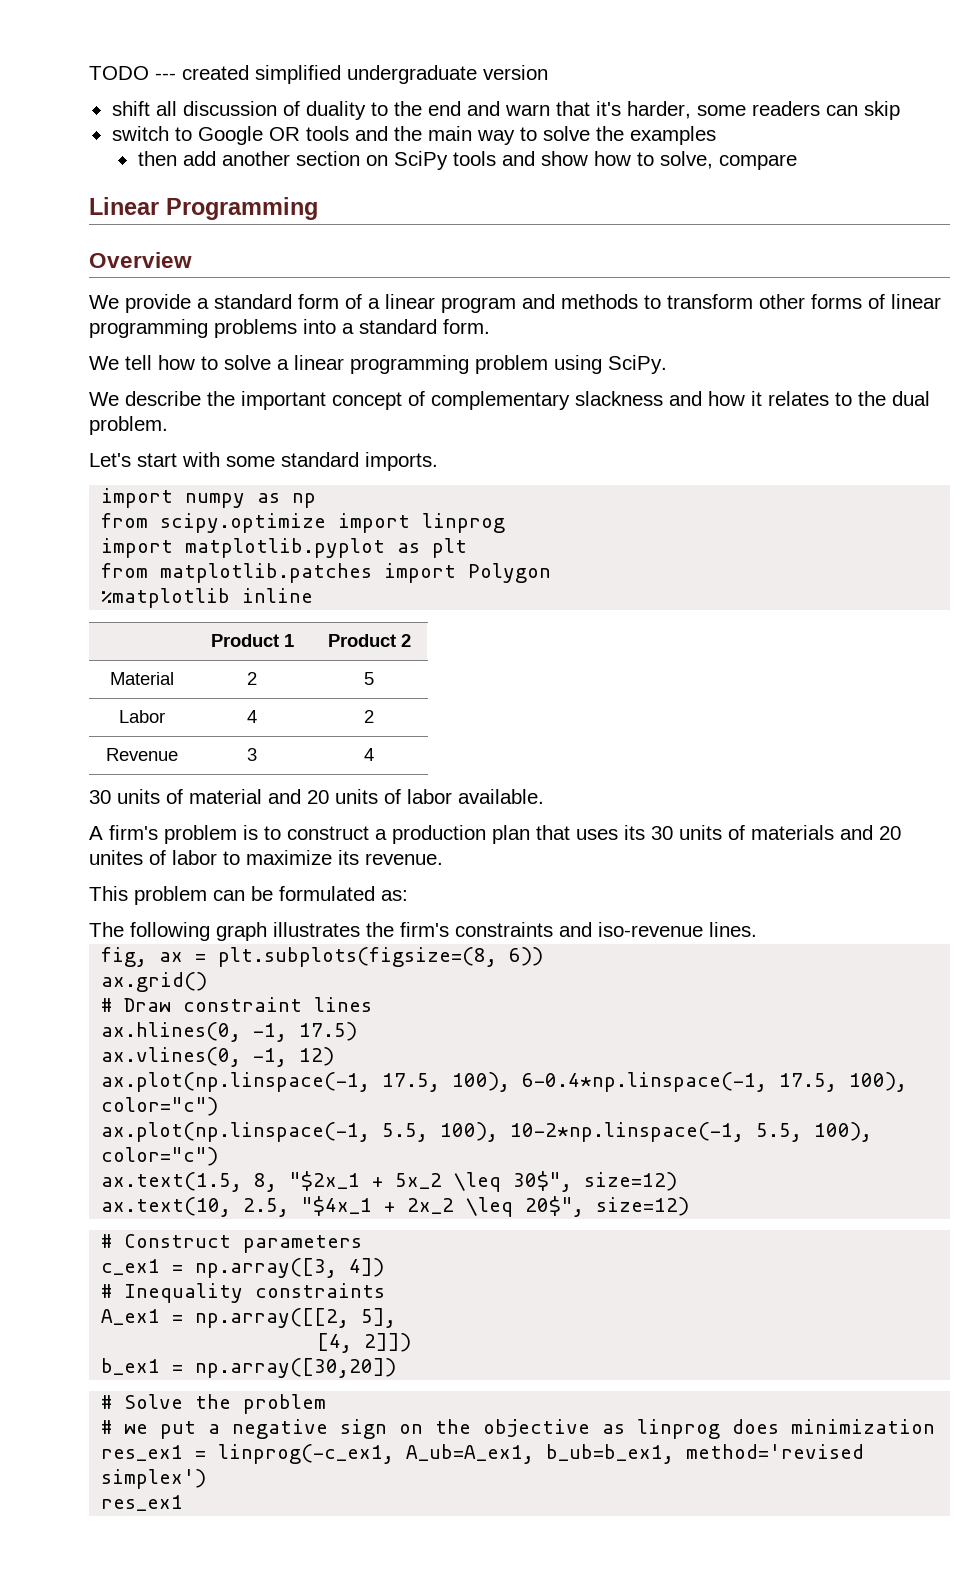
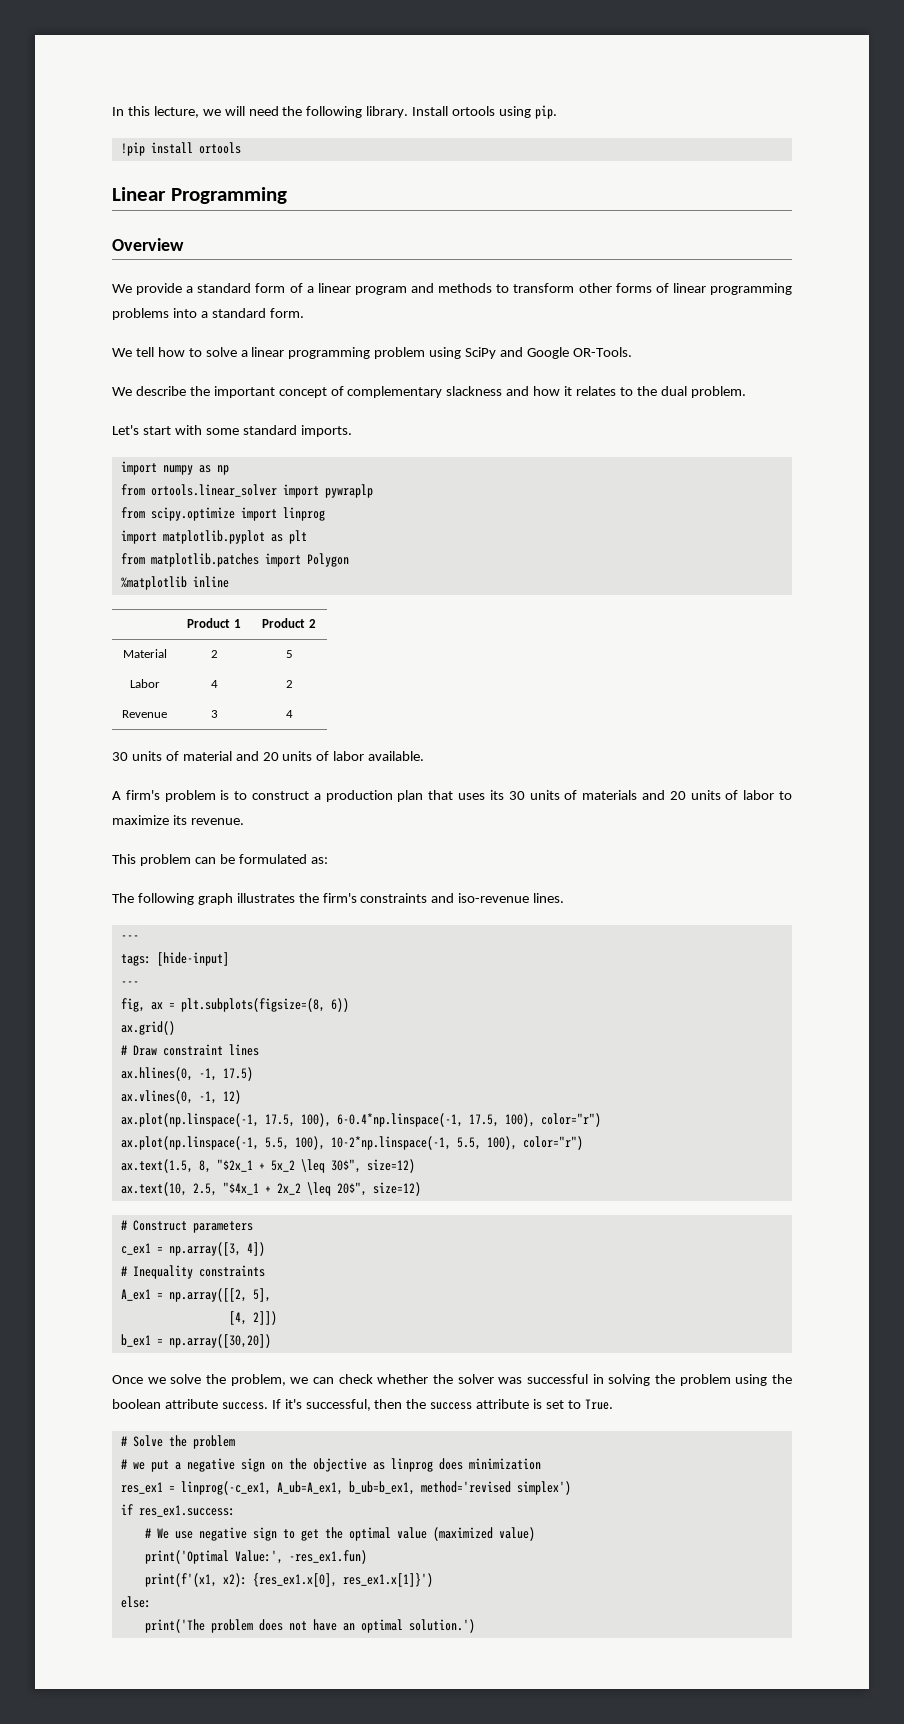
- TODO --- created simplified undergraduate version
- shift all discussion of duality to the end and warn that it's harder, some readers can skip
- switch to Google OR tools and the main way to solve the examples
- then add another section on SciPy tools and show how to solve, compare
+ In this lecture, we will need the following library. Install ortools using pip.
+ !pip install ortools
- We tell how to solve a linear programming problem using SciPy.
+ We tell how to solve a linear programming problem using SciPy and Google OR-Tools.
+ from ortools.linear_solver import pywraplp
- A firm's problem is to construct a production plan that uses its 30 units of materials and 20 unites of labor to maximize its revenue.
+ A firm's problem is to construct a production plan that uses its 30 units of materials and 20 units of labor to maximize its revenue.
  The following graph illustrates the firm's constraints and iso-revenue lines.
+ ---
+ tags: [hide-input]
+ ---
- ax.plot(np.linspace(-1, 17.5, 100), 6-0.4*np.linspace(-1, 17.5, 100), color="c")
+ ax.plot(np.linspace(-1, 17.5, 100), 6-0.4*np.linspace(-1, 17.5, 100), color="r")
- ax.plot(np.linspace(-1, 5.5, 100), 10-2*np.linspace(-1, 5.5, 100), color="c")
+ ax.plot(np.linspace(-1, 5.5, 100), 10-2*np.linspace(-1, 5.5, 100), color="r")
+ Once we solve the problem, we can check whether the solver was successful in solving the problem using the boolean attribute success. If it's successful, then the success attribute is set to True.
  res_ex1 = linprog(-c_ex1, A_ub=A_ex1, b_ub=b_ex1, method='revised simplex')
- res_ex1
+ if res_ex1.success:
+ # We use negative sign to get the optimal value (maximized value)
+ print('Optimal Value:', -res_ex1.fun)
+ print(f'(x1, x2): {res_ex1.x[0], res_ex1.x[1]}')
+ else:
+ print('The problem does not have an optimal solution.')

